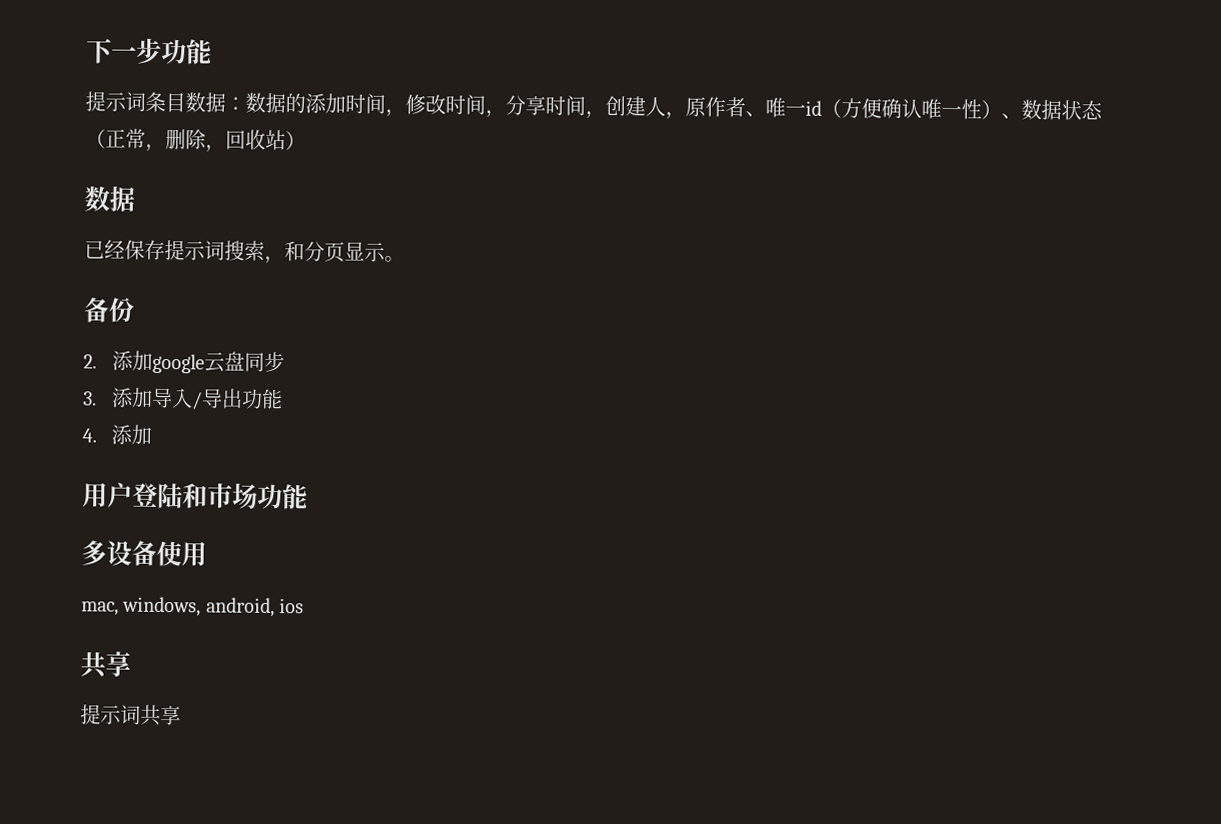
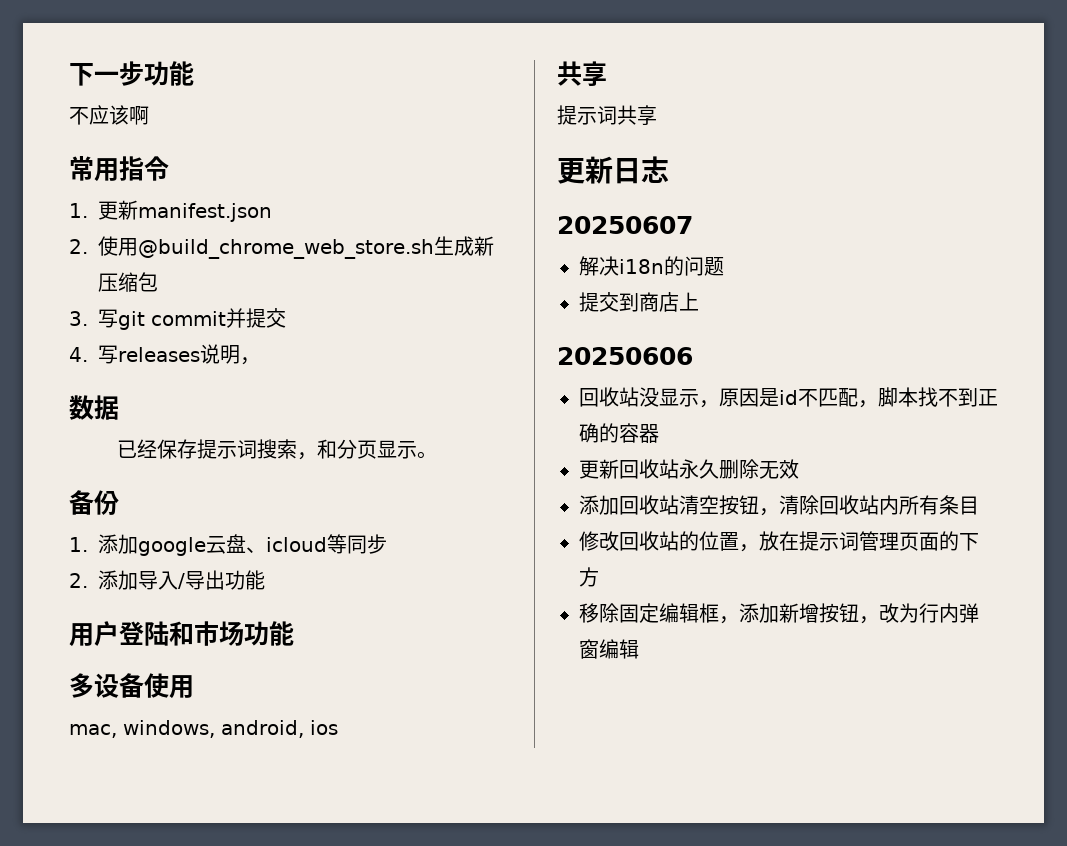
- 提示词条目数据：数据的添加时间，修改时间，分享时间，创建人，原作者、唯一id（方便确认唯一性）、数据状态（正常，删除，回收站）
+ 不应该啊
+ 常用指令
+ 1.更新manifest.json
+ 2.使用@build_chrome_web_store.sh生成新压缩包
+ 3.写git commit并提交
+ 4.写releases说明，
- 2.添加google云盘同步
+ 1.添加google云盘、icloud等同步
- 3.添加导入/导出功能
+ 2.添加导入/导出功能
- 4.添加
+ 更新日志
+ 20250607
+ 解决i18n的问题
+ 提交到商店上
+ 20250606
+ 回收站没显示，原因是id不匹配，脚本找不到正确的容器
+ 更新回收站永久删除无效
+ 添加回收站清空按钮，清除回收站内所有条目
+ 修改回收站的位置，放在提示词管理页面的下方
+ 移除固定编辑框，添加新增按钮，改为行内弹窗编辑

